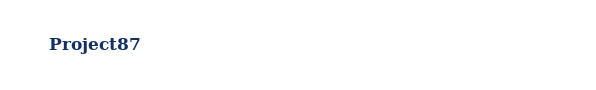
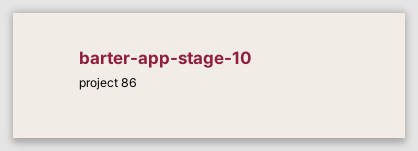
- Project87
+ barter-app-stage-10
+ project 86

